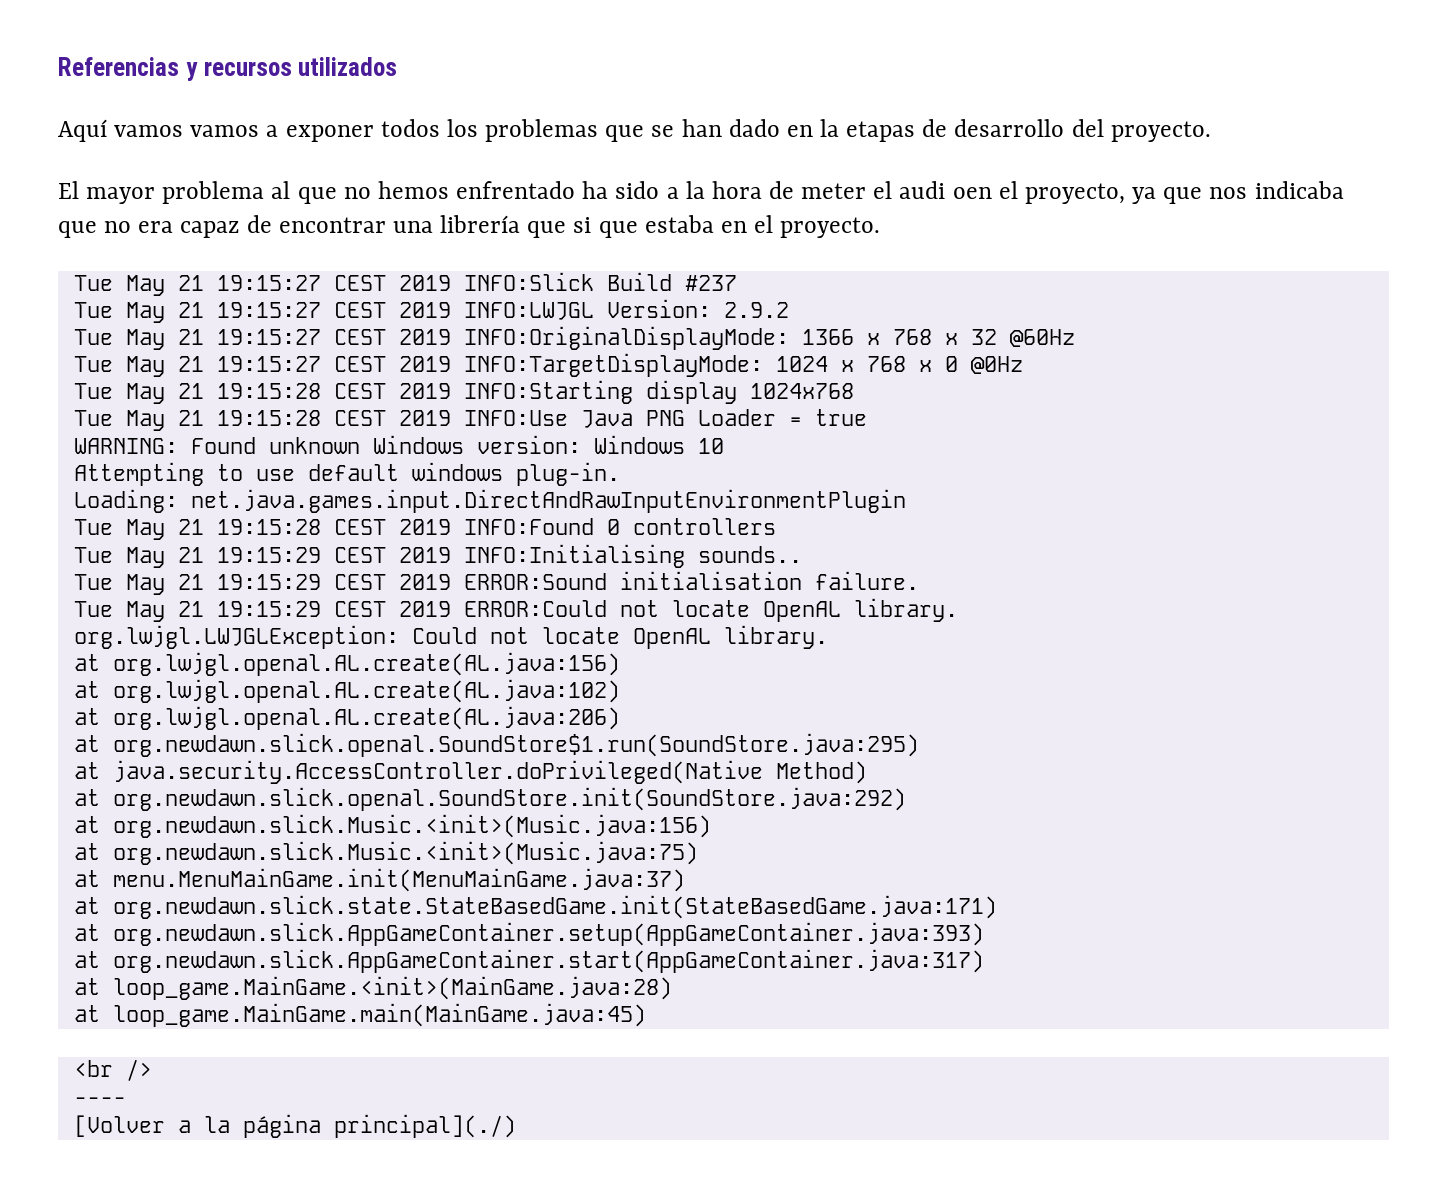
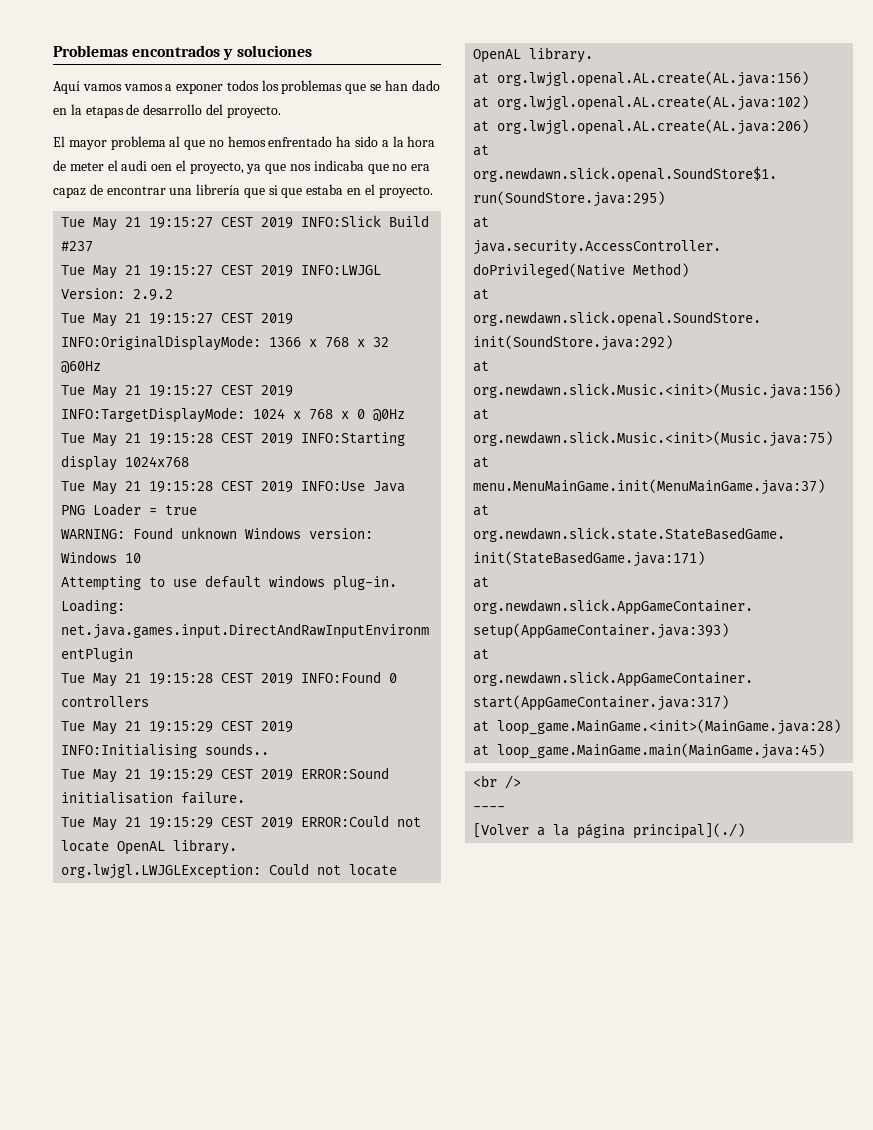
- Referencias y recursos utilizados
+ Problemas encontrados y soluciones

